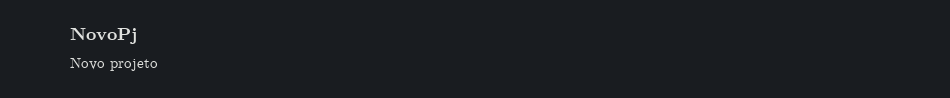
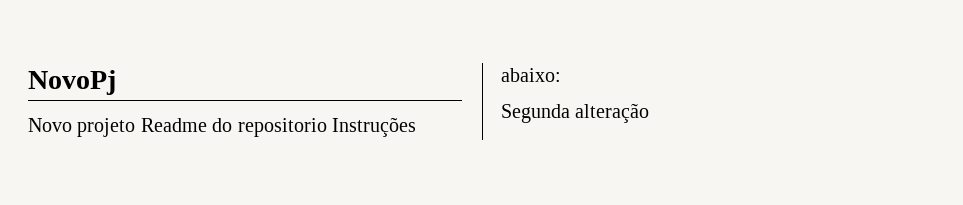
- Novo projeto
+ Novo projeto Readme do repositorio Instruções abaixo:
+ Segunda alteração

